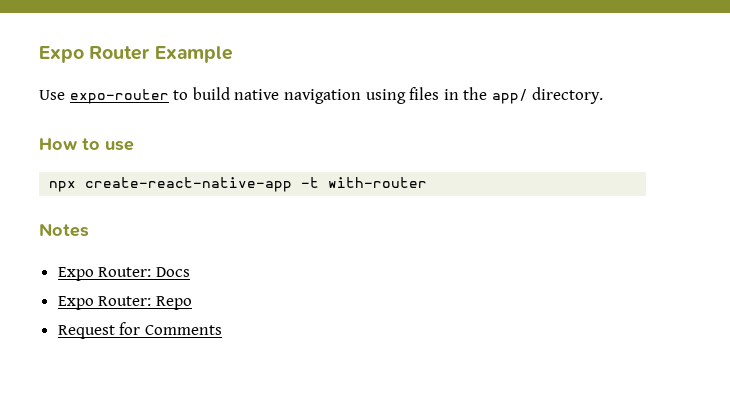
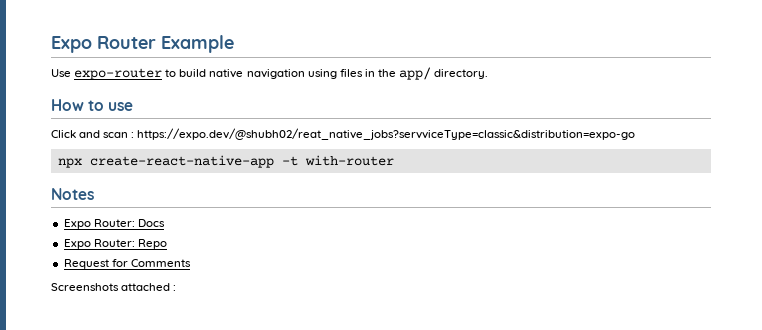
+ Click and scan : https://expo.dev/@shubh02/reat_native_jobs?servviceType=classic&distribution=expo-go
+ Screenshots attached :

